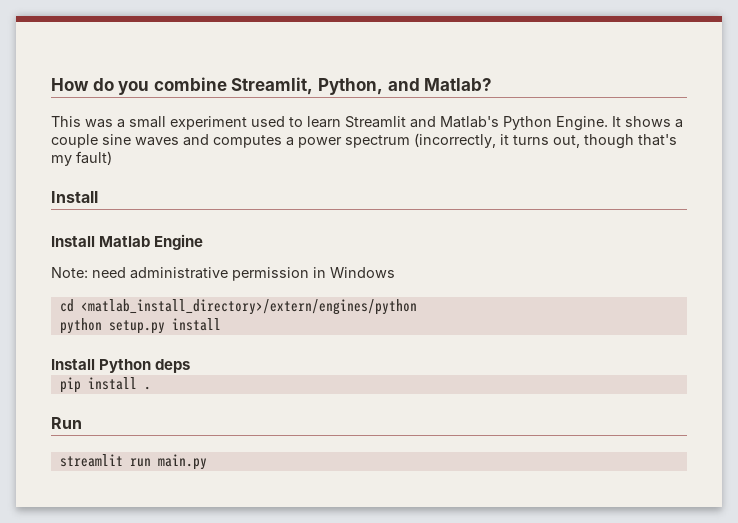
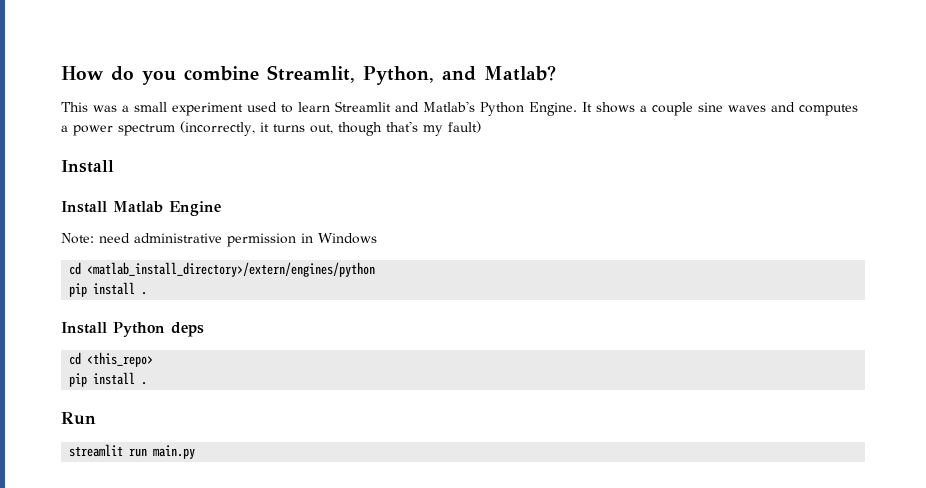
  cd <matlab_install_directory>/extern/engines/python
- python setup.py install
+ pip install .
+ cd <this_repo>

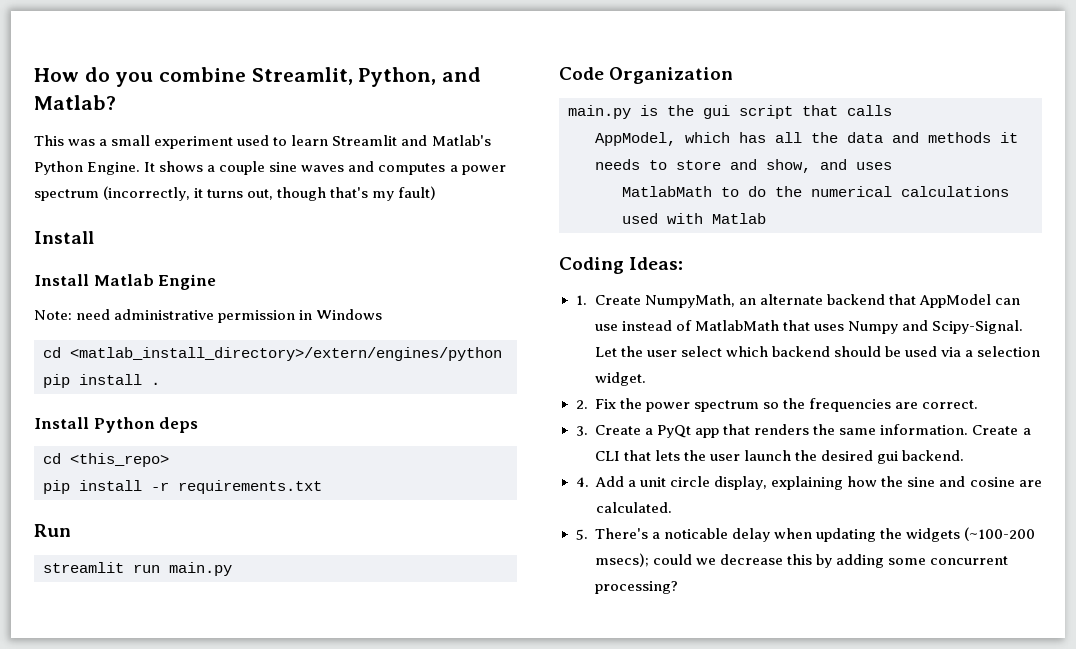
  cd <this_repo>
- pip install .
+ pip install -r requirements.txt
+ Code Organization
+ main.py is the gui script that calls
+ AppModel, which has all the data and methods it needs to store and show, and uses
+ MatlabMath to do the numerical calculations used with Matlab
+ Coding Ideas:
+ 1. Create NumpyMath, an alternate backend that AppModel can use instead of MatlabMath that uses Numpy and Scipy-Signal. Let the user select which backend should be used via a selection widget.
+ 2. Fix the power spectrum so the frequencies are correct.
+ 3. Create a PyQt app that renders the same information. Create a CLI that lets the user launch the desired gui backend.
+ 4. Add a unit circle display, explaining how the sine and cosine are calculated.
+ 5. There's a noticable delay when updating the widgets (~100-200 msecs); could we decrease this by adding some concurrent processing?

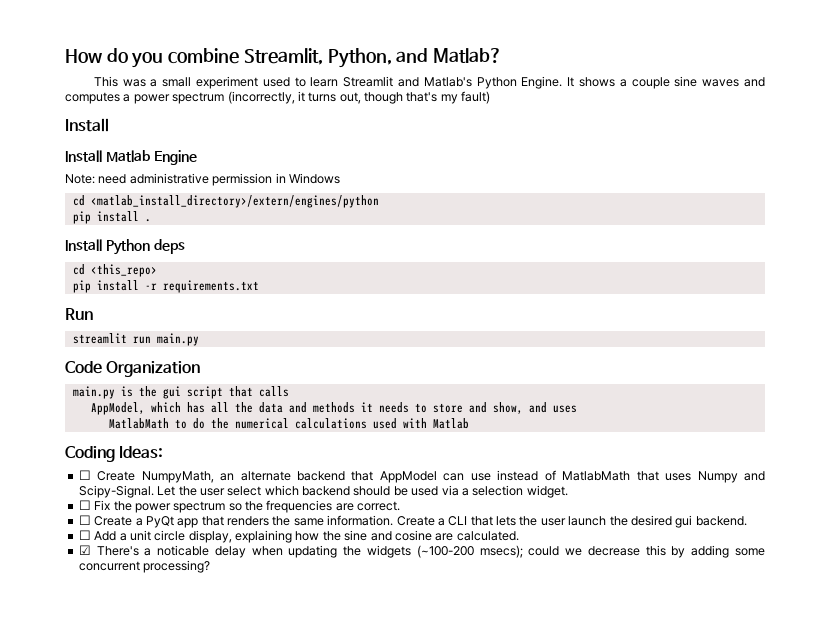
- 1. Create NumpyMath, an alternate backend that AppModel can use instead of MatlabMath that uses Numpy and Scipy-Signal.
+ ☐ Create NumpyMath, an alternate backend that AppModel can use instead of MatlabMath that uses Numpy and Scipy-Signal.
- 2. Fix the power spectrum so the frequencies are correct.
+ ☐ Fix the power spectrum so the frequencies are correct.
- 3. Create a PyQt app that renders the same information.
+ ☐ Create a PyQt app that renders the same information.
- 4. Add a unit circle display, explaining how the sine and cosine are calculated.
+ ☐ Add a unit circle display, explaining how the sine and cosine are calculated.
- 5. There's a noticable delay when updating the widgets (~100-200 msecs); could we decrease this by adding some concurrent processing?
+ ☑ There's a noticable delay when updating the widgets (~100-200 msecs); could we decrease this by adding some concurrent processing?

